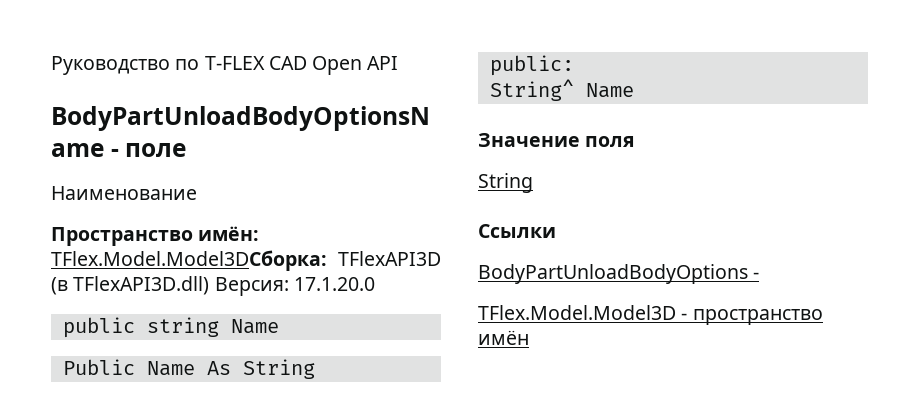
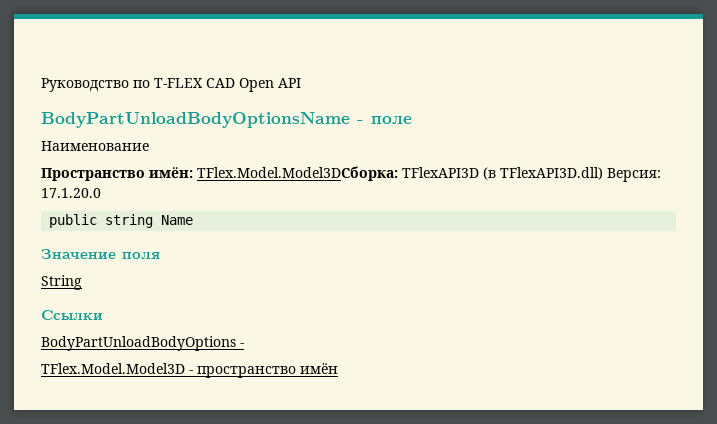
- Public Name As String
- public:
- String^ Name

